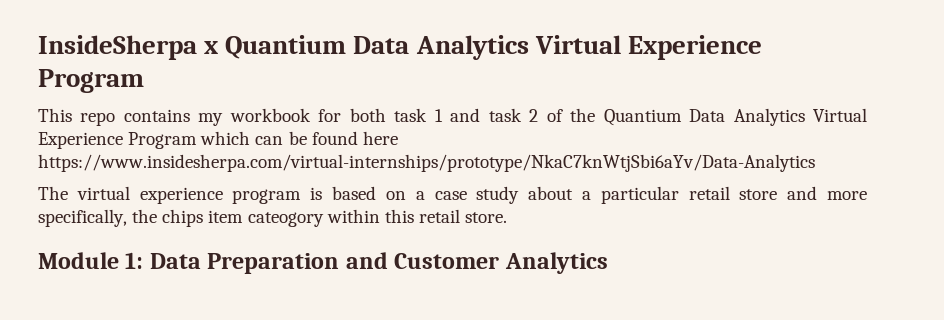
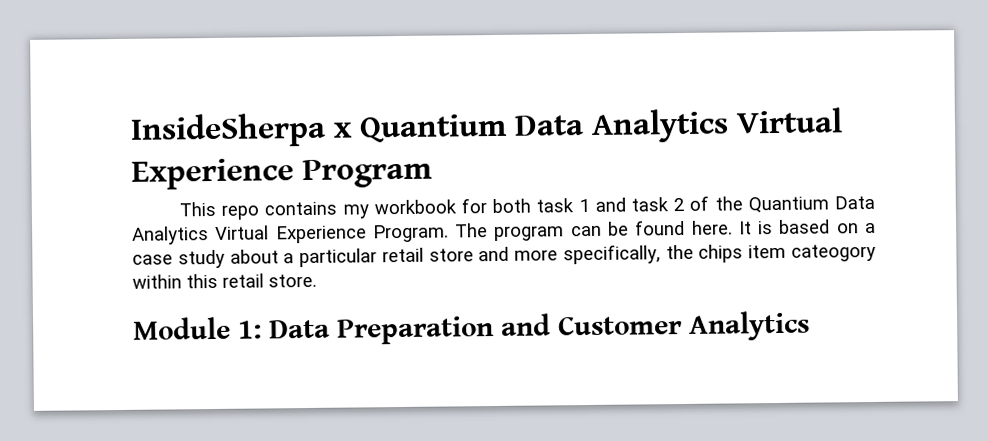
- This repo contains my workbook for both task 1 and task 2 of the Quantium Data Analytics Virtual Experience Program which can be found here https://www.insidesherpa.com/virtual-internships/prototype/NkaC7knWtjSbi6aYv/Data-Analytics
- The virtual experience program is based on a case study about a particular retail store and more specifically, the chips item cateogory within this retail store.
+ This repo contains my workbook for both task 1 and task 2 of the Quantium Data Analytics Virtual Experience Program. The program can be found here. It is based on a case study about a particular retail store and more specifically, the chips item cateogory within this retail store.

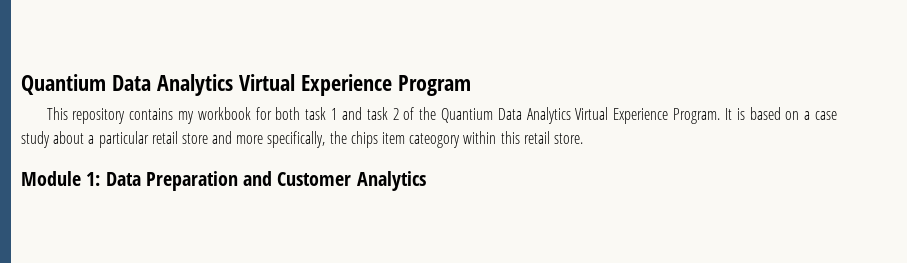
- InsideSherpa x Quantium Data Analytics Virtual Experience Program
+ Quantium Data Analytics Virtual Experience Program
- This repo contains my workbook for both task 1 and task 2 of the Quantium Data Analytics Virtual Experience Program.
+ This repository contains my workbook for both task 1 and task 2 of the Quantium Data Analytics Virtual Experience Program.
- The program can be found here.

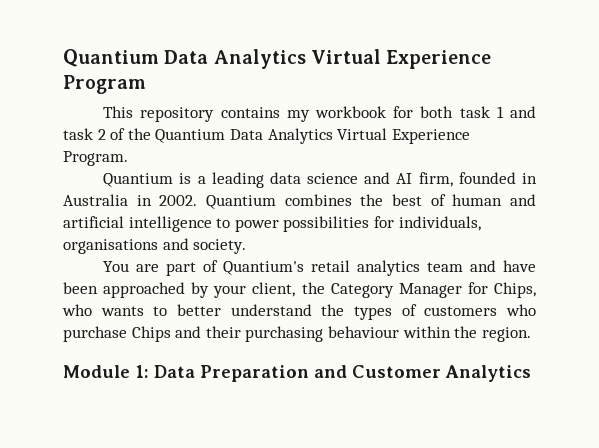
- This repository contains my workbook for both task 1 and task 2 of the Quantium Data Analytics Virtual Experience Program. It is based on a case study about a particular retail store and more specifically, the chips item cateogory within this retail store.
+ This repository contains my workbook for both task 1 and task 2 of the Quantium Data Analytics Virtual Experience Program.
+ Quantium is a leading data science and AI firm, founded in Australia in 2002. Quantium combines the best of human and artificial intelligence to power possibilities for individuals, organisations and society.
+ You are part of Quantium's retail analytics team and have been approached by your client, the Category Manager for Chips, who wants to better understand the types of customers who purchase Chips and their purchasing behaviour within the region.

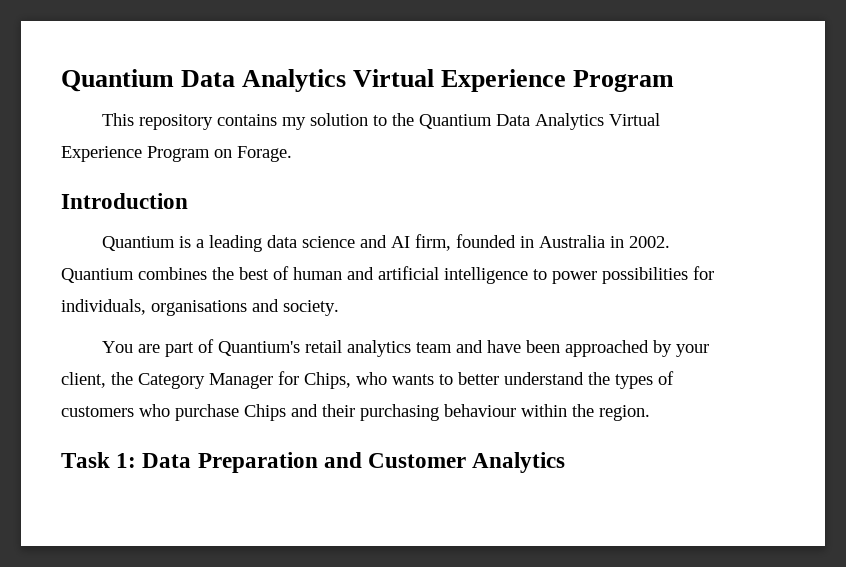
- This repository contains my workbook for both task 1 and task 2 of the Quantium Data Analytics Virtual Experience Program.
+ This repository contains my solution to the Quantium Data Analytics Virtual Experience Program on Forage.
+ Introduction
- Module 1: Data Preparation and Customer Analytics
+ Task 1: Data Preparation and Customer Analytics

